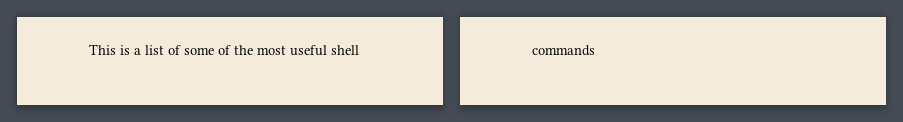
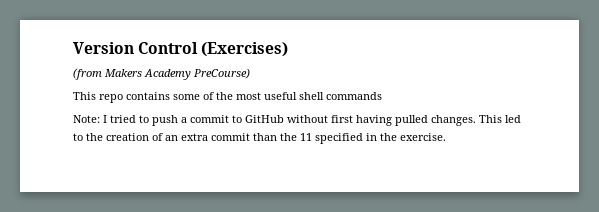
- This is a list of some of the most useful shell commands
+ Version Control (Exercises)
+ (from Makers Academy PreCourse)
+ This repo contains some of the most useful shell commands
+ Note: I tried to push a commit to GitHub without first having pulled changes. This led to the creation of an extra commit than the 11 specified in the exercise.

